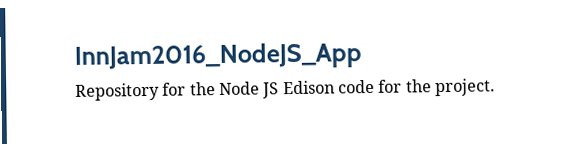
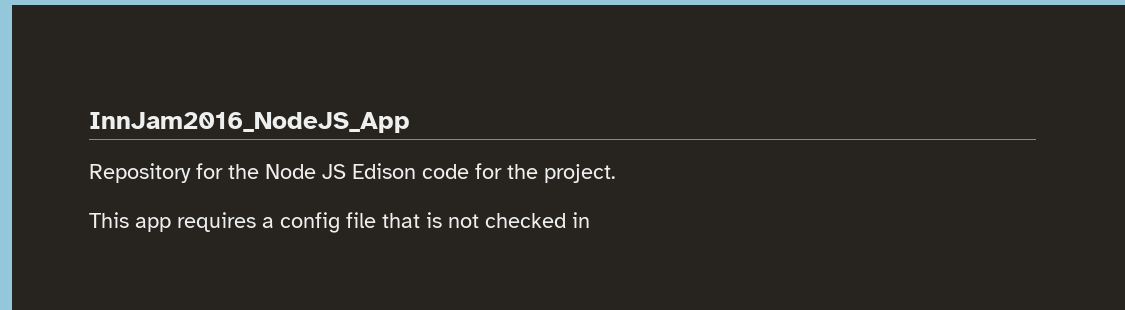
+ This app requires a config file that is not checked in

